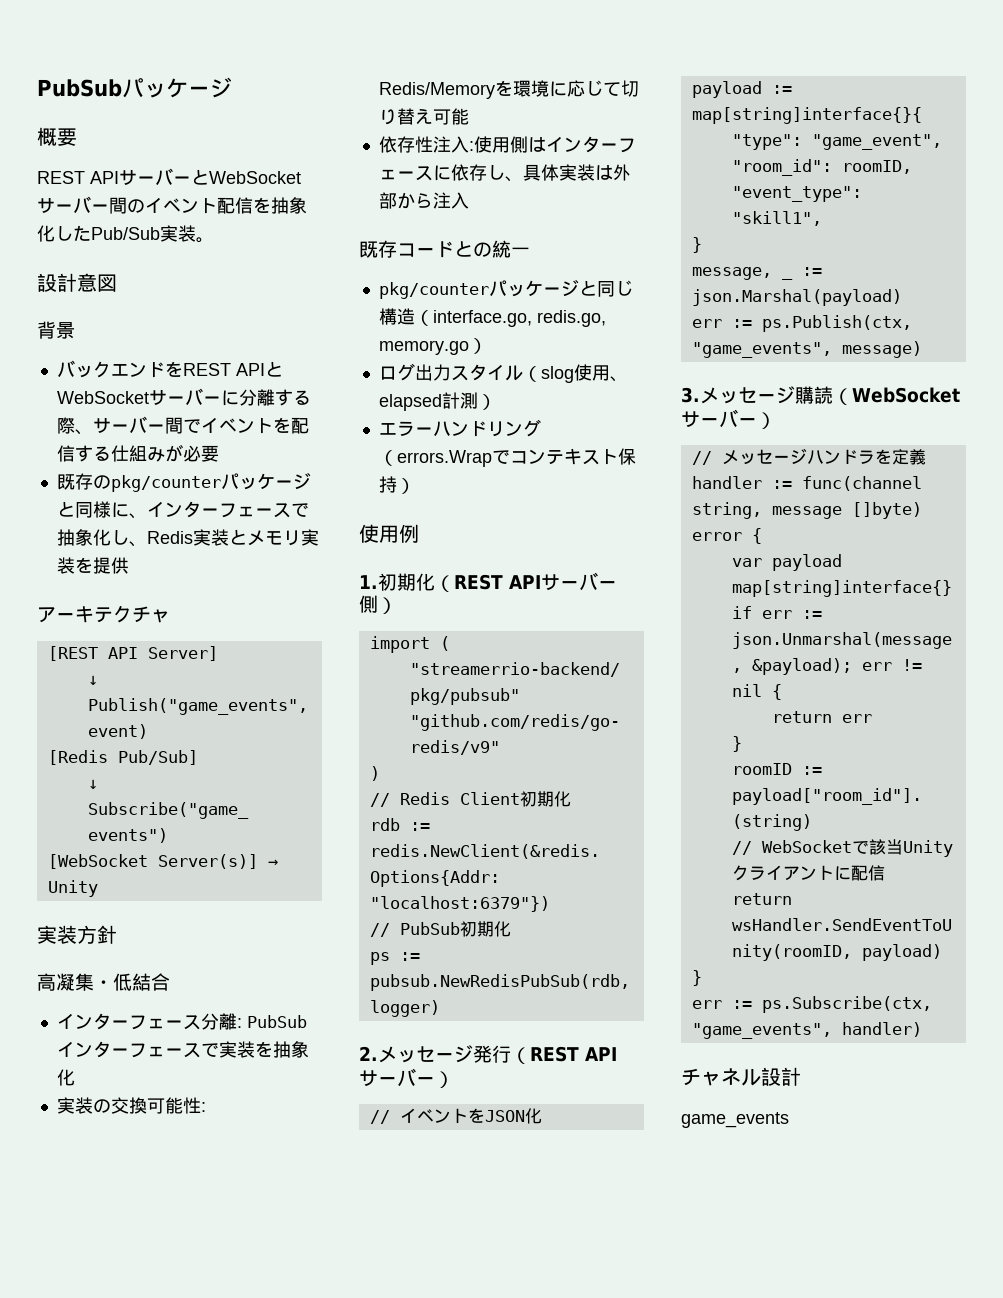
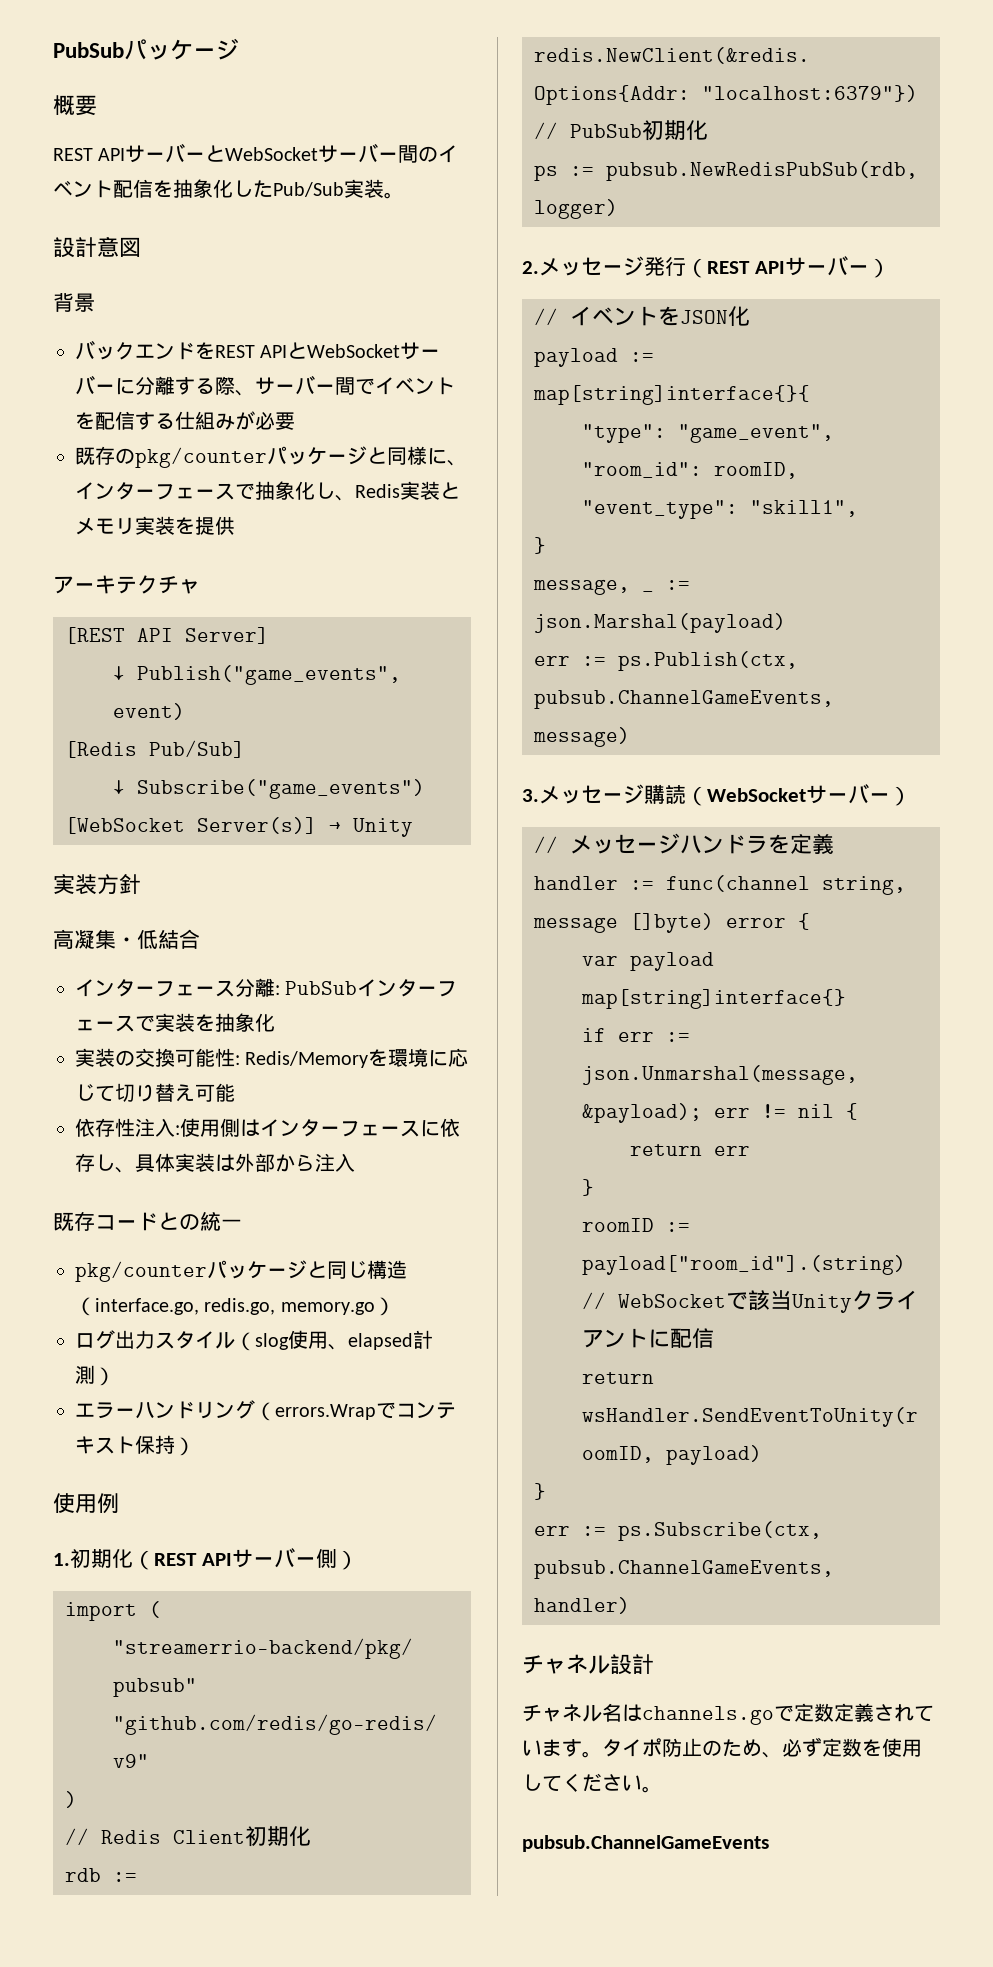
- err := ps.Publish(ctx, "game_events", message)
+ err := ps.Publish(ctx, pubsub.ChannelGameEvents, message)
- err := ps.Subscribe(ctx, "game_events", handler)
+ err := ps.Subscribe(ctx, pubsub.ChannelGameEvents, handler)
- game_events
+ チャネル名はchannels.goで定数定義されています。タイポ防止のため、必ず定数を使用してください。
+ pubsub.ChannelGameEvents

